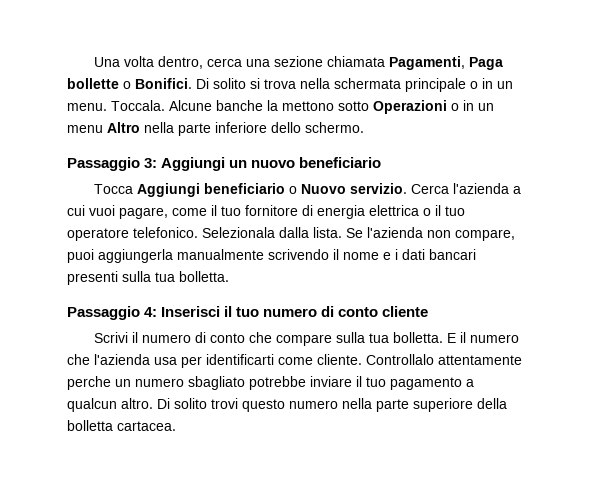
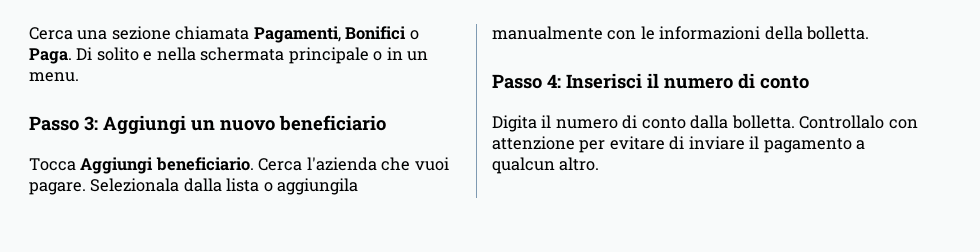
- Una volta dentro, cerca una sezione chiamata Pagamenti, Paga bollette o Bonifici. Di solito si trova nella schermata principale o in un menu. Toccala. Alcune banche la mettono sotto Operazioni o in un menu Altro nella parte inferiore dello schermo.
- Passaggio 3: Aggiungi un nuovo beneficiario
+ Cerca una sezione chiamata Pagamenti, Bonifici o Paga. Di solito e nella schermata principale o in un menu.
+ Passo 3: Aggiungi un nuovo beneficiario
- Tocca Aggiungi beneficiario o Nuovo servizio. Cerca l'azienda a cui vuoi pagare, come il tuo fornitore di energia elettrica o il tuo operatore telefonico. Selezionala dalla lista. Se l'azienda non compare, puoi aggiungerla manualmente scrivendo il nome e i dati bancari presenti sulla tua bolletta.
+ Tocca Aggiungi beneficiario. Cerca l'azienda che vuoi pagare. Selezionala dalla lista o aggiungila manualmente con le informazioni della bolletta.
- Passaggio 4: Inserisci il tuo numero di conto cliente
- Scrivi il numero di conto che compare sulla tua bolletta. E il numero che l'azienda usa per identificarti come cliente. Controllalo attentamente perche un numero sbagliato potrebbe inviare il tuo pagamento a qualcun altro. Di solito trovi questo numero nella parte superiore della bolletta cartacea.
+ Passo 4: Inserisci il numero di conto
+ Digita il numero di conto dalla bolletta. Controllalo con attenzione per evitare di inviare il pagamento a qualcun altro.

